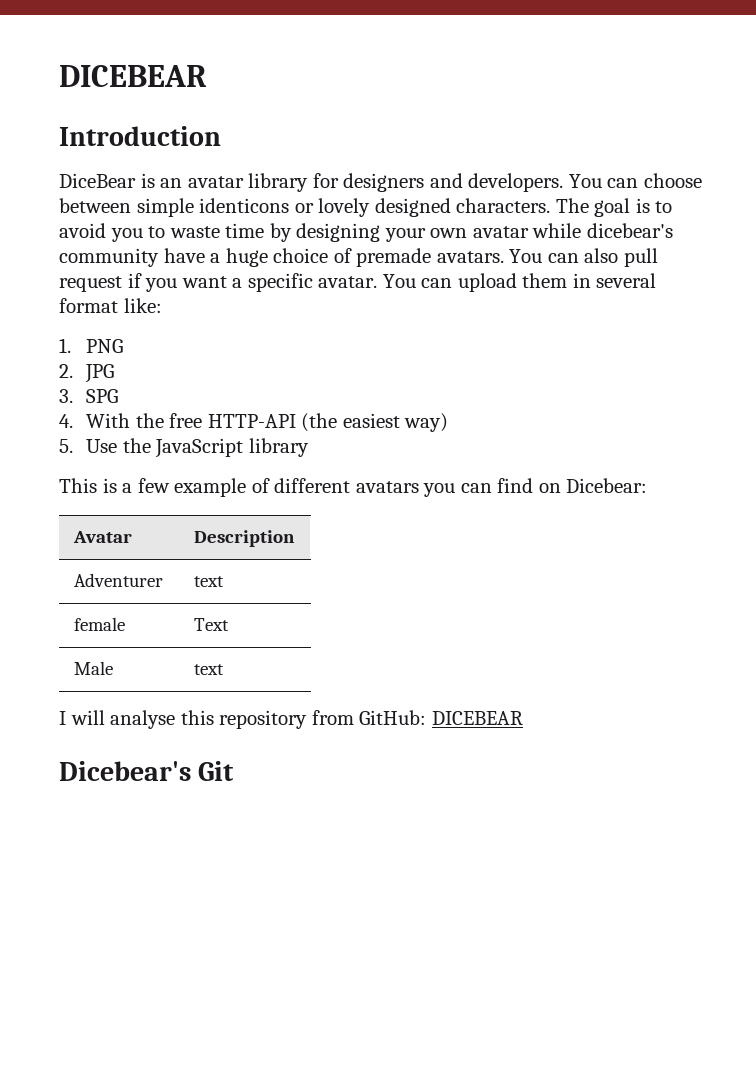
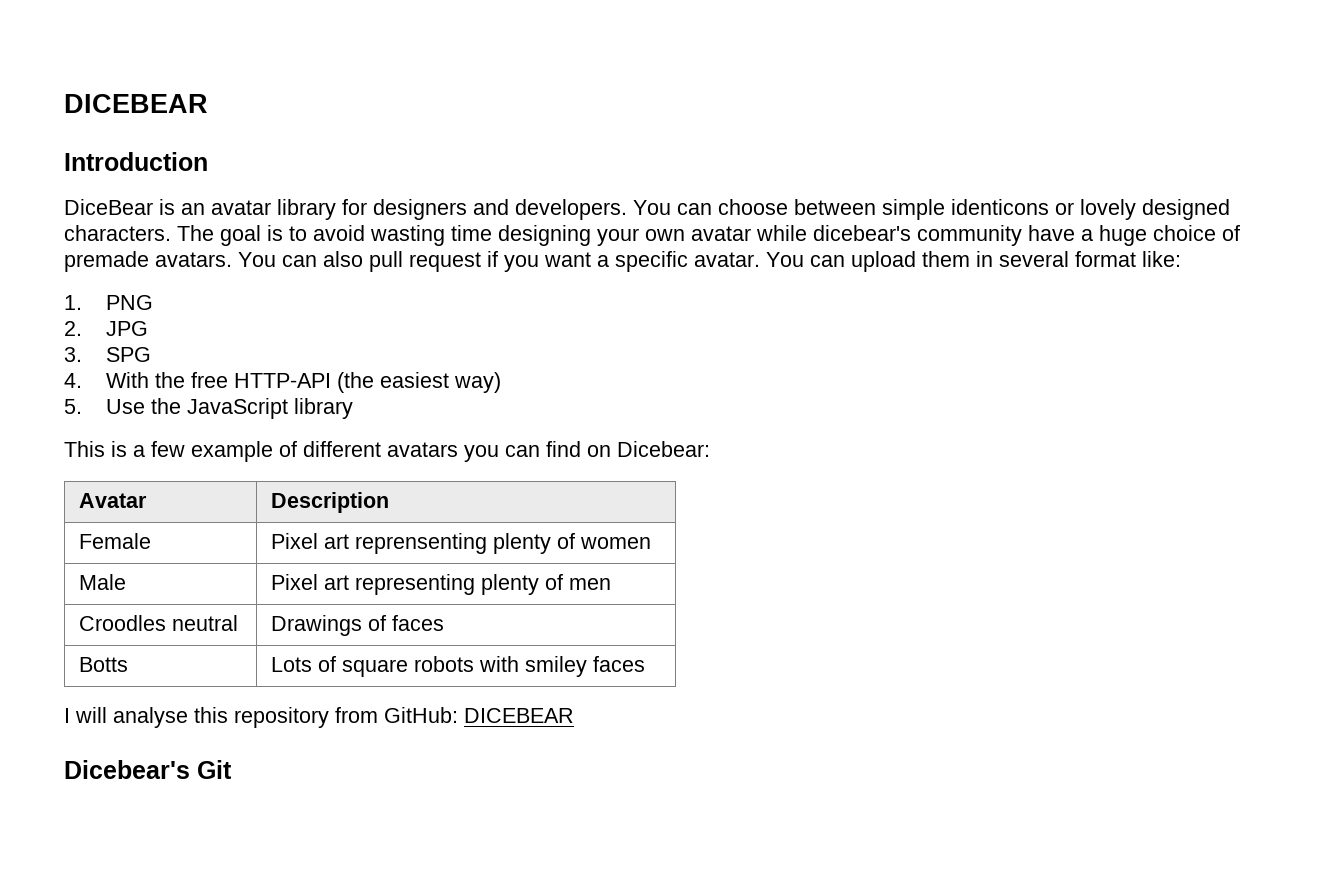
- The goal is to avoid you to waste time by designing your own avatar while dicebear's community have a huge choice of premade avatars.
+ The goal is to avoid wasting time designing your own avatar while dicebear's community have a huge choice of premade avatars.
- Adventurer | text
- female | Text
- Male | text
+ Female | Pixel art reprensenting plenty of women
+ Male | Pixel art representing plenty of men
+ Croodles neutral | Drawings of faces
+ Botts | Lots of square robots with smiley faces

